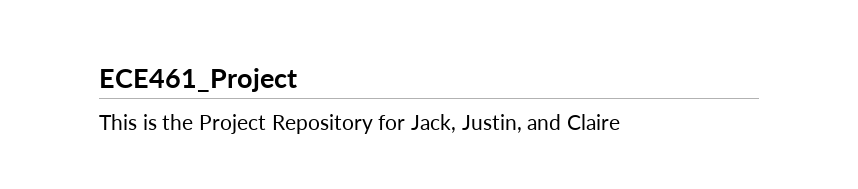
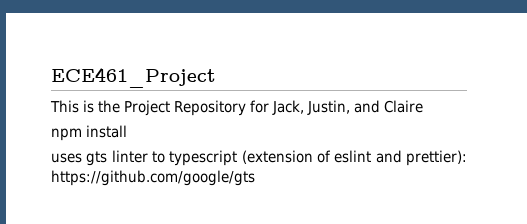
+ npm install
+ uses gts linter to typescript (extension of eslint and prettier): https://github.com/google/gts

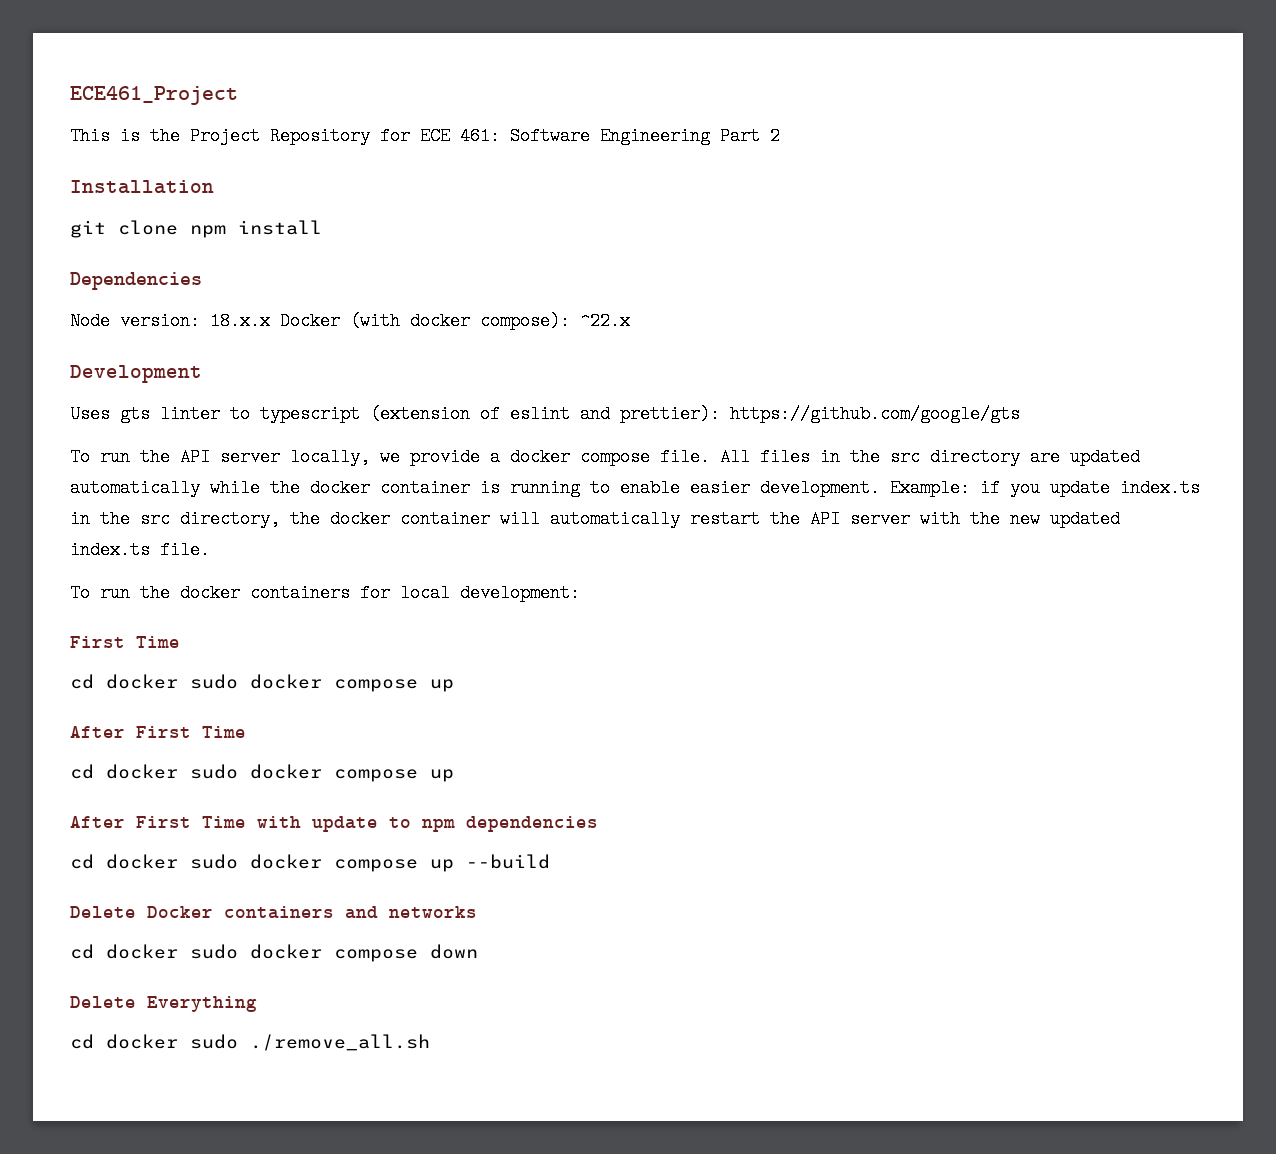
- This is the Project Repository for Jack, Justin, and Claire
- npm install
- uses gts linter to typescript (extension of eslint and prettier): https://github.com/google/gts
+ This is the Project Repository for ECE 461: Software Engineering Part 2
+ Installation
+ git clone npm install
+ Dependencies
+ Node version: 18.x.x Docker (with docker compose): ^22.x
+ Development
+ Uses gts linter to typescript (extension of eslint and prettier): https://github.com/google/gts
+ To run the API server locally, we provide a docker compose file. All files in the src directory are updated automatically while the docker container is running to enable easier development. Example: if you update index.ts in the src directory, the docker container will automatically restart the API server with the new updated index.ts file.
+ To run the docker containers for local development:
+ First Time
+ cd docker sudo docker compose up
+ After First Time
+ cd docker sudo docker compose up
+ After First Time with update to npm dependencies
+ cd docker sudo docker compose up --build
+ Delete Docker containers and networks
+ cd docker sudo docker compose down
+ Delete Everything
+ cd docker sudo ./remove_all.sh

